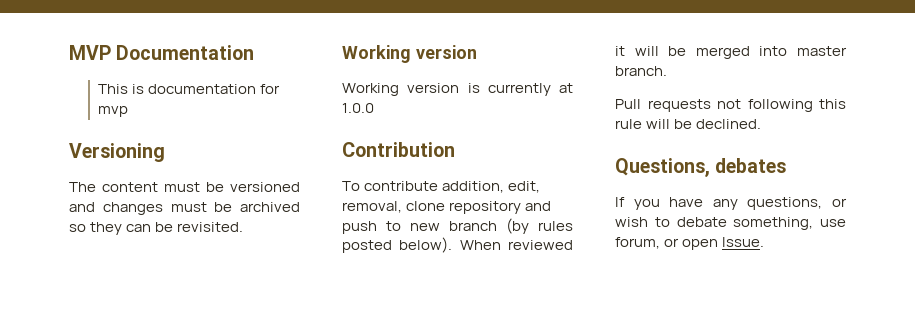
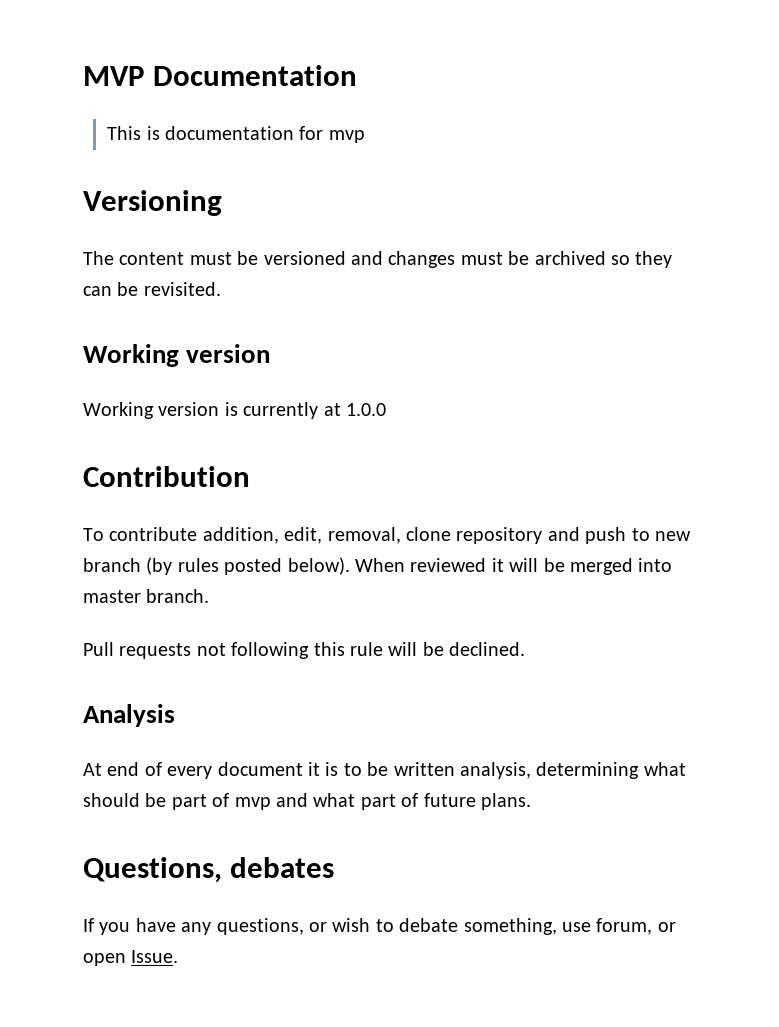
+ Analysis
+ At end of every document it is to be written analysis, determining what should be part of mvp and what part of future plans.

